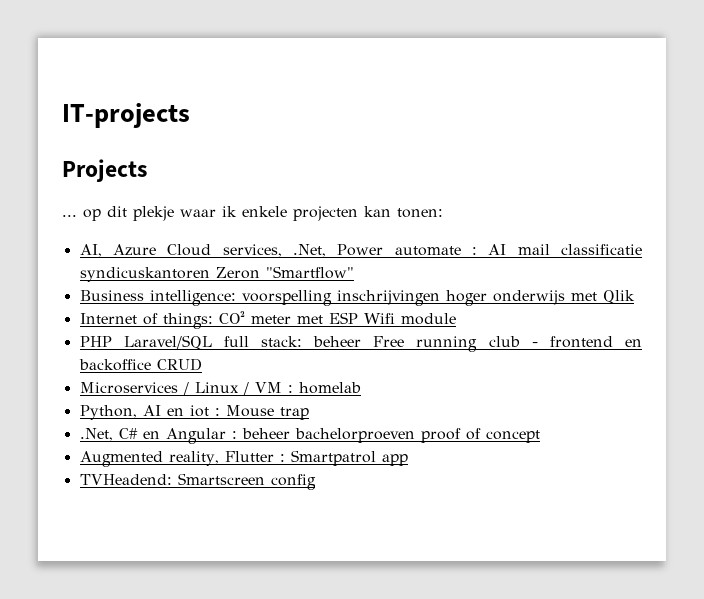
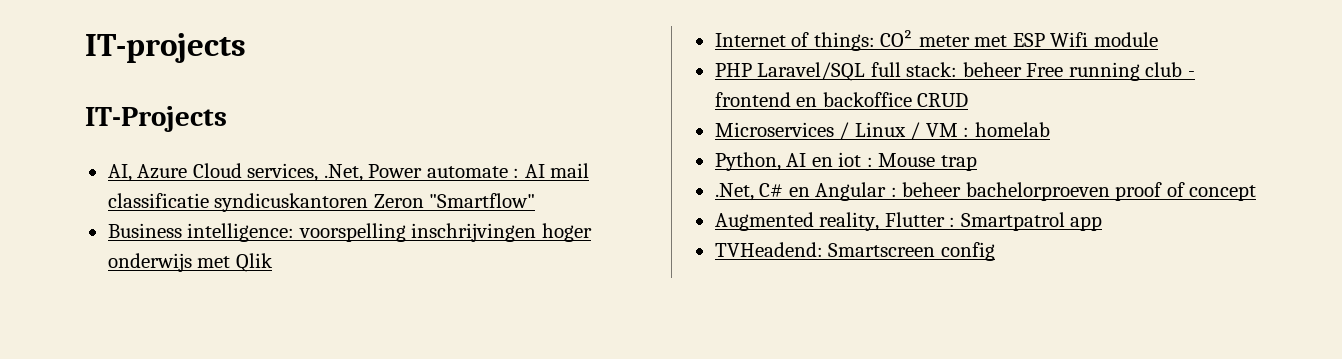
- Projects
- ... op dit plekje waar ik enkele projecten kan tonen:
+ IT-Projects

